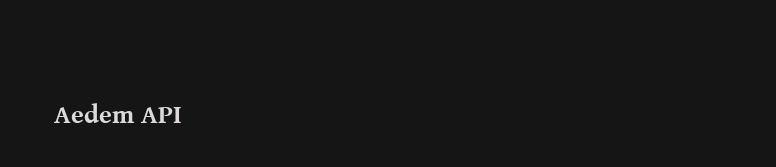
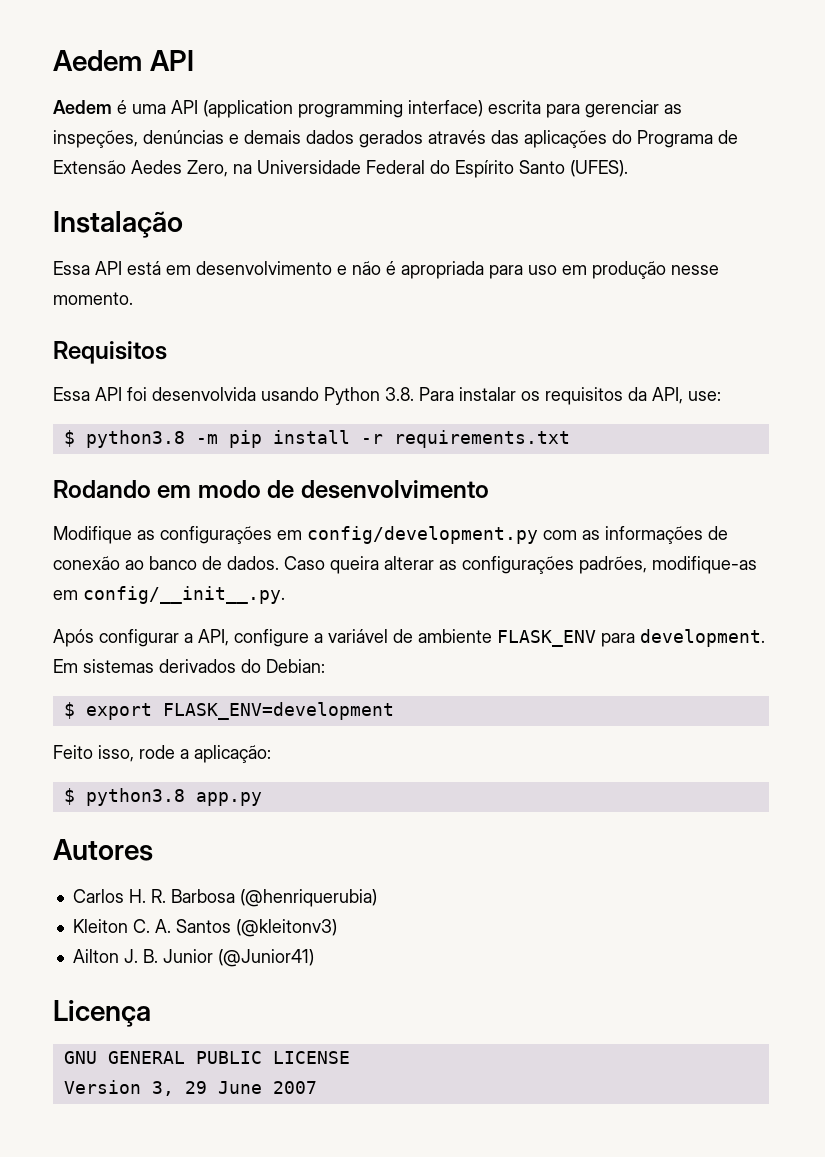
+ Aedem é uma API (application programming interface) escrita para gerenciar as inspeções, denúncias e demais dados gerados através das aplicações do Programa de Extensão Aedes Zero, na Universidade Federal do Espírito Santo (UFES).
+ Instalação
+ Essa API está em desenvolvimento e não é apropriada para uso em produção nesse momento.
+ Requisitos
+ Essa API foi desenvolvida usando Python 3.8. Para instalar os requisitos da API, use:
+ $ python3.8 -m pip install -r requirements.txt
+ Rodando em modo de desenvolvimento
+ Modifique as configurações em config/development.py com as informações de conexão ao banco de dados. Caso queira alterar as configurações padrões, modifique-as em config/__init__.py.
+ Após configurar a API, configure a variável de ambiente FLASK_ENV para development. Em sistemas derivados do Debian:
+ $ export FLASK_ENV=development
+ Feito isso, rode a aplicação:
+ $ python3.8 app.py
+ Autores
+ Carlos H. R. Barbosa (@henriquerubia)
+ Kleiton C. A. Santos (@kleitonv3)
+ Ailton J. B. Junior (@Junior41)
+ Licença
+ GNU GENERAL PUBLIC LICENSE
+ Version 3, 29 June 2007

